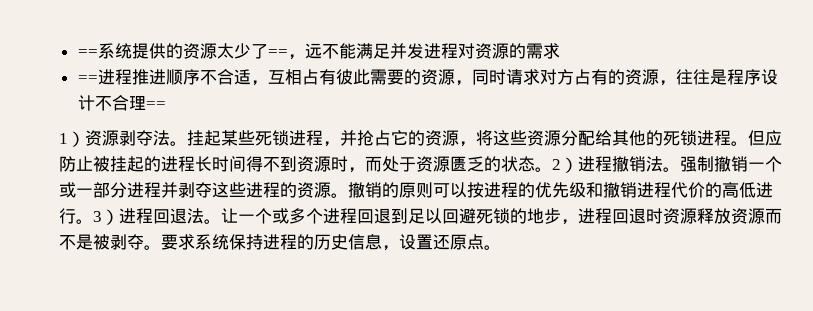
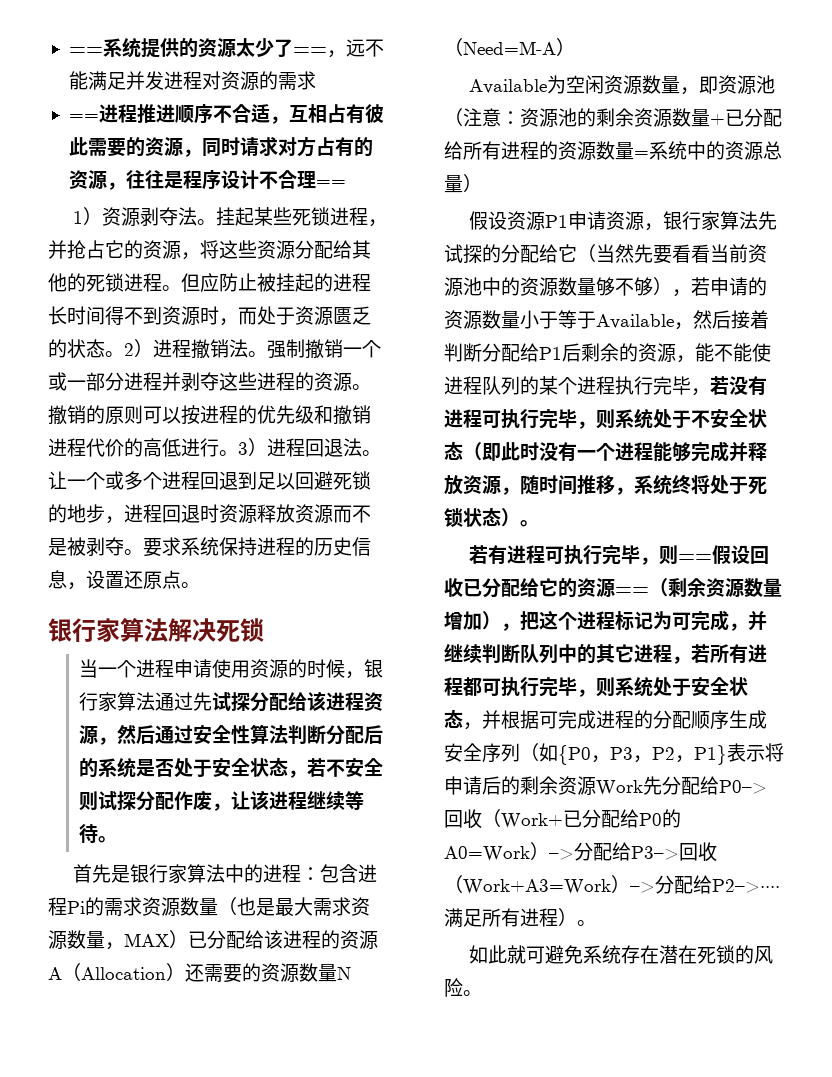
+ 银行家算法解决死锁
+ 当一个进程申请使用资源的时候，银行家算法通过先试探分配给该进程资源，然后通过安全性算法判断分配后的系统是否处于安全状态，若不安全则试探分配作废，让该进程继续等待。
+ 首先是银行家算法中的进程：包含进程Pi的需求资源数量（也是最大需求资源数量，MAX）已分配给该进程的资源A（Allocation）还需要的资源数量N（Need=M-A）
+ Available为空闲资源数量，即资源池（注意：资源池的剩余资源数量+已分配给所有进程的资源数量=系统中的资源总量）
+ 假设资源P1申请资源，银行家算法先试探的分配给它（当然先要看看当前资源池中的资源数量够不够），若申请的资源数量小于等于Available，然后接着判断分配给P1后剩余的资源，能不能使进程队列的某个进程执行完毕，若没有进程可执行完毕，则系统处于不安全状态（即此时没有一个进程能够完成并释放资源，随时间推移，系统终将处于死锁状态）。
+ 若有进程可执行完毕，则==假设回收已分配给它的资源==（剩余资源数量增加），把这个进程标记为可完成，并继续判断队列中的其它进程，若所有进程都可执行完毕，则系统处于安全状态，并根据可完成进程的分配顺序生成安全序列（如{P0，P3，P2，P1}表示将申请后的剩余资源Work先分配给P0–>回收（Work+已分配给P0的A0=Work）–>分配给P3–>回收（Work+A3=Work）–>分配给P2–>····满足所有进程）。
+ 如此就可避免系统存在潜在死锁的风险。

